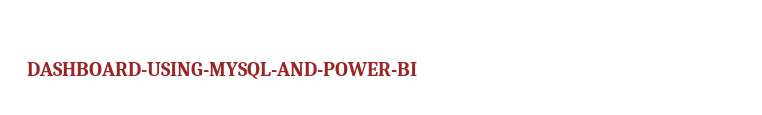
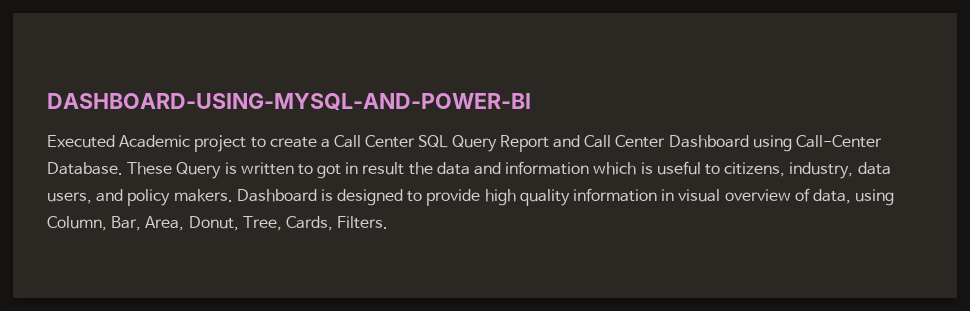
+ Executed Academic project to create a Call Center SQL Query Report and Call Center Dashboard using Call-Center Database. These Query is written to got in result the data and information which is useful to citizens, industry, data users, and policy makers. Dashboard is designed to provide high quality information in visual overview of data, using Column, Bar, Area, Donut, Tree, Cards, Filters.

